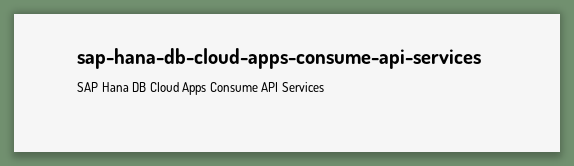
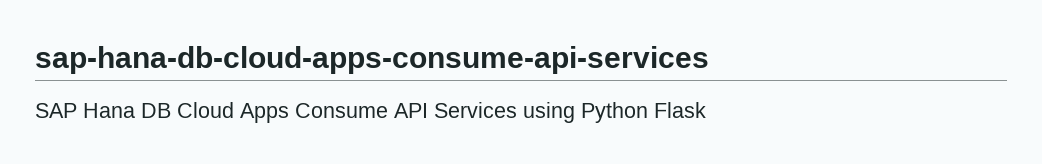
- SAP Hana DB Cloud Apps Consume API Services
+ SAP Hana DB Cloud Apps Consume API Services using Python Flask

